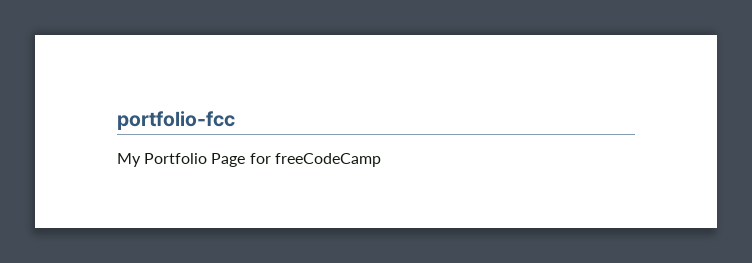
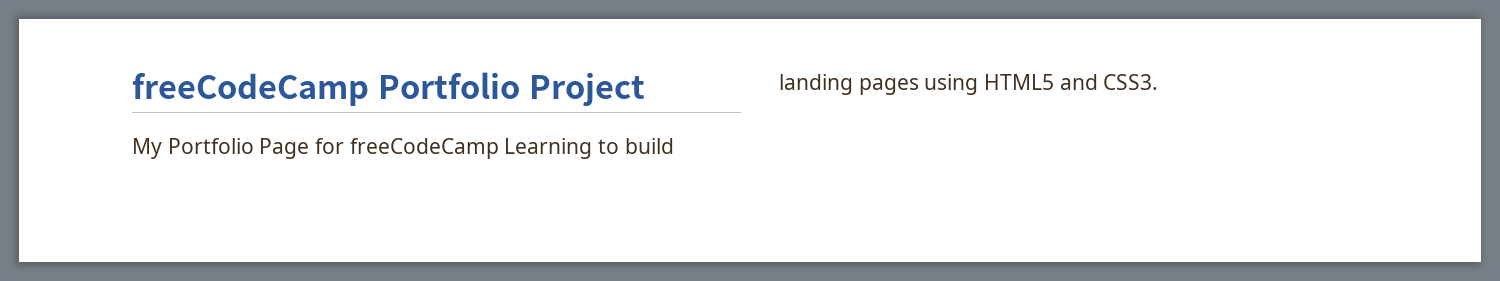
- portfolio-fcc
+ freeCodeCamp Portfolio Project
- My Portfolio Page for freeCodeCamp
+ My Portfolio Page for freeCodeCamp Learning to build landing pages using HTML5 and CSS3.

